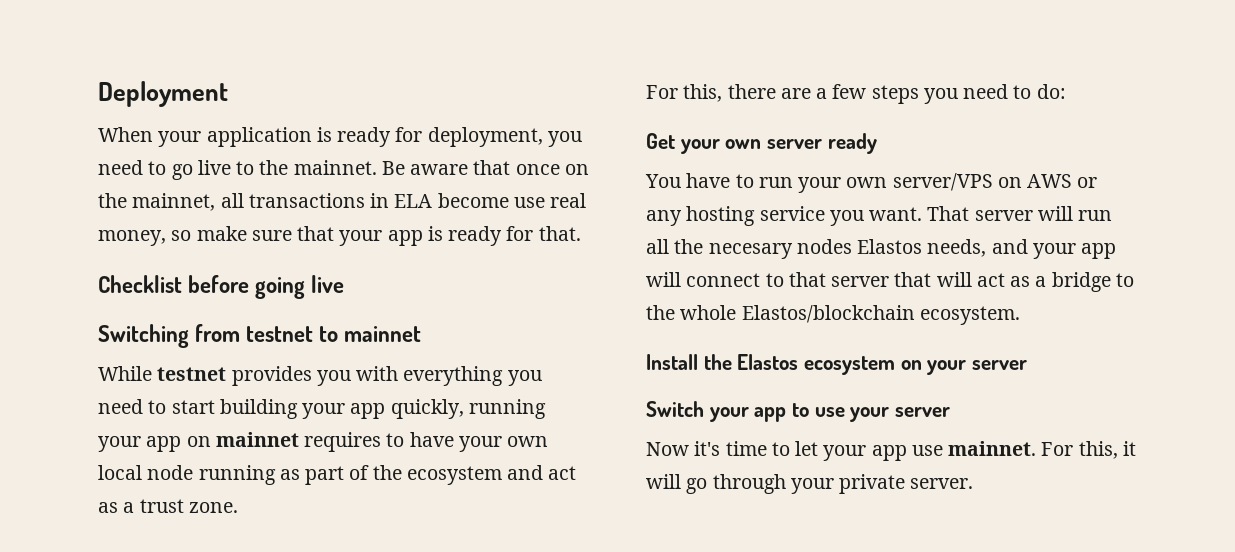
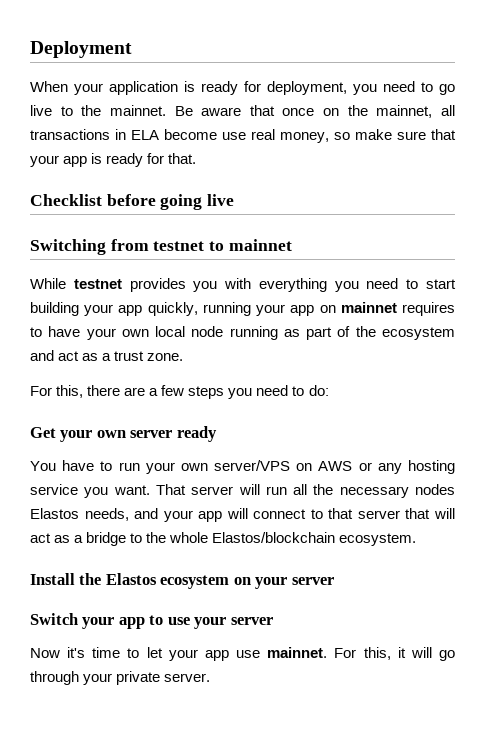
- That server will run all the necesary nodes Elastos needs, and your app will connect to that server that will act as a bridge to the whole Elastos/blockchain ecosystem.
+ That server will run all the necessary nodes Elastos needs, and your app will connect to that server that will act as a bridge to the whole Elastos/blockchain ecosystem.

